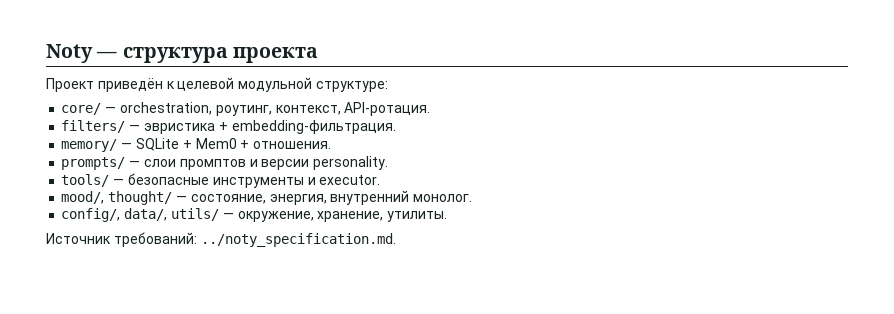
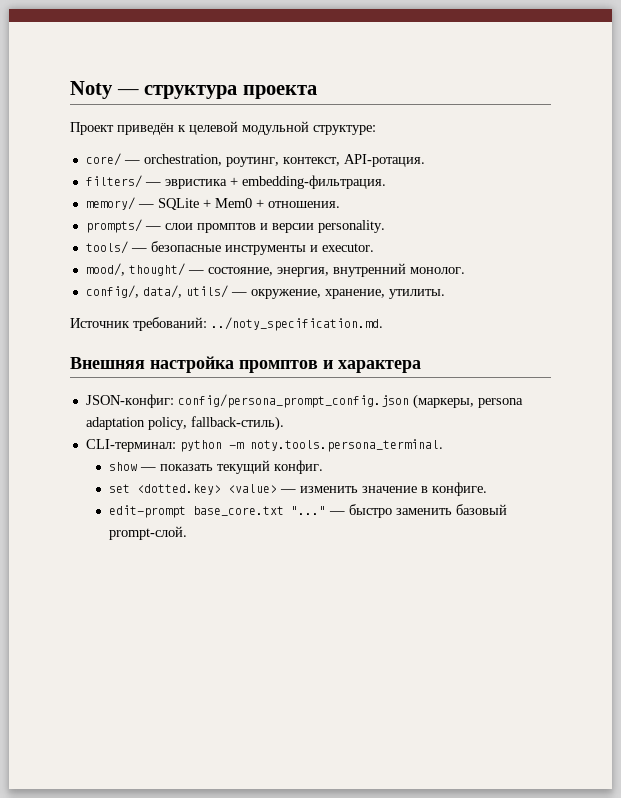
+ Внешняя настройка промптов и характера
+ JSON-конфиг: config/persona_prompt_config.json (маркеры, persona adaptation policy, fallback-стиль).
+ CLI-терминал: python -m noty.tools.persona_terminal.
+ show — показать текущий конфиг.
+ set <dotted.key> <value> — изменить значение в конфиге.
+ edit-prompt base_core.txt "..." — быстро заменить базовый prompt-слой.

